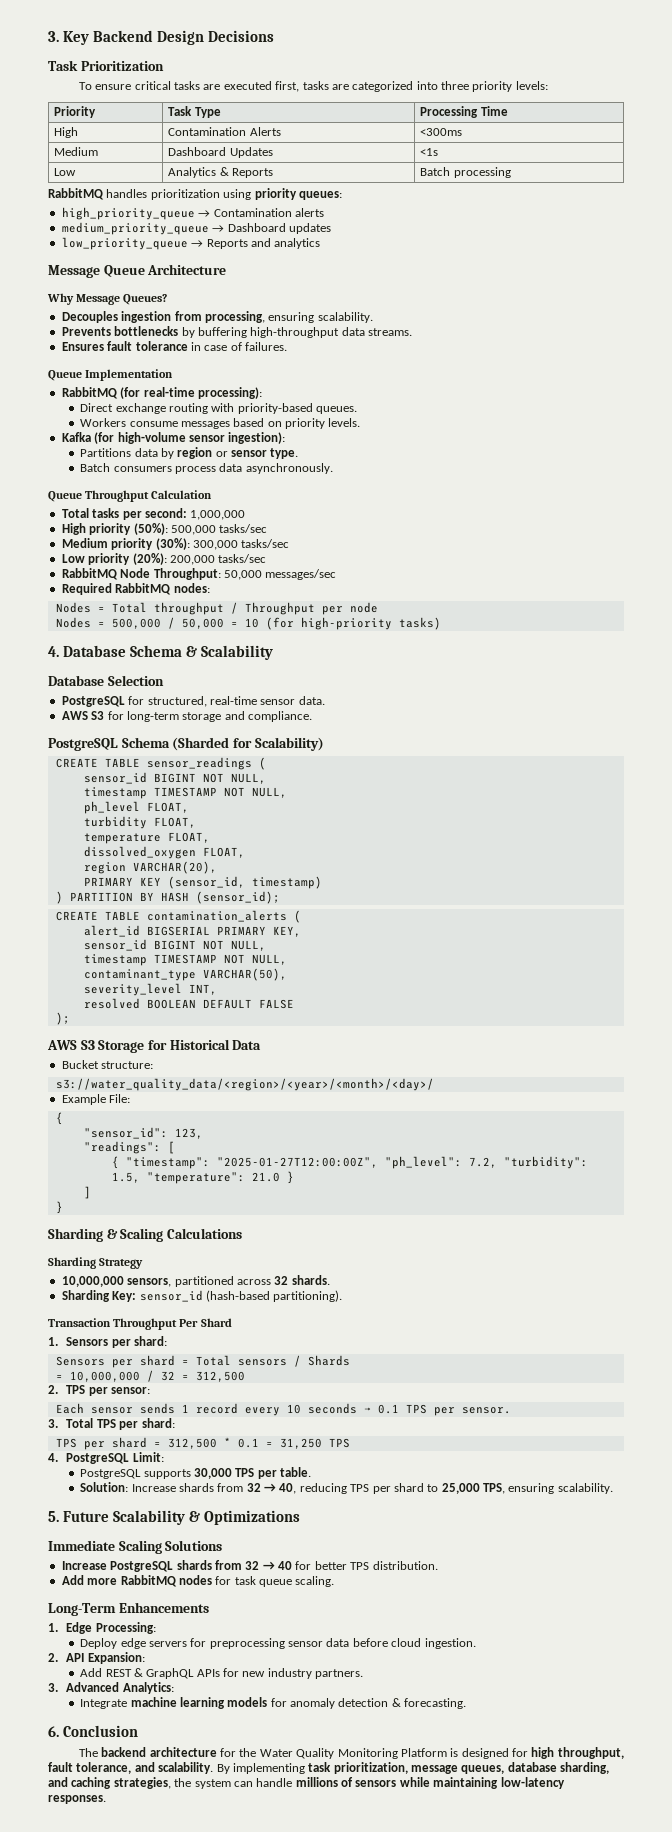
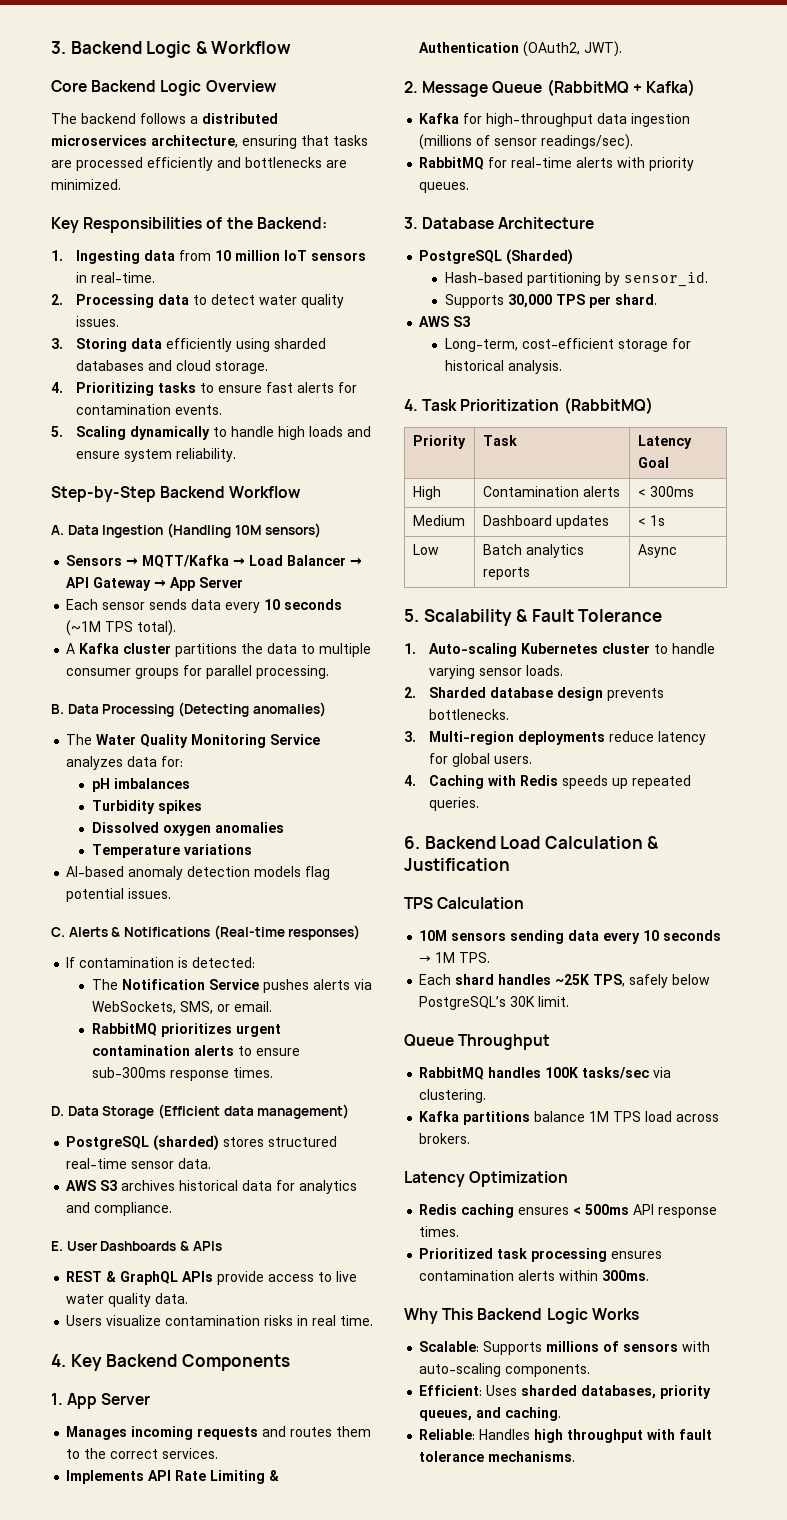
- 3. Key Backend Design Decisions
- Task Prioritization
- To ensure critical tasks are executed first, tasks are categorized into three priority levels:
- Priority | Task Type | Processing Time
- High | Contamination Alerts | <300ms
- Medium | Dashboard Updates | <1s
- Low | Analytics & Reports | Batch processing
- RabbitMQ handles prioritization using priority queues:
- high_priority_queue → Contamination alerts
- medium_priority_queue → Dashboard updates
- low_priority_queue → Reports and analytics
- Message Queue Architecture
- Why Message Queues?
- Decouples ingestion from processing, ensuring scalability.
- Prevents bottlenecks by buffering high-throughput data streams.
- Ensures fault tolerance in case of failures.
- Queue Implementation
- RabbitMQ (for real-time processing):
- Direct exchange routing with priority-based queues.
- Workers consume messages based on priority levels.
- Kafka (for high-volume sensor ingestion):
- Partitions data by region or sensor type.
- Batch consumers process data asynchronously.
- Queue Throughput Calculation
- Total tasks per second: 1,000,000
- High priority (50%): 500,000 tasks/sec
- Medium priority (30%): 300,000 tasks/sec
- Low priority (20%): 200,000 tasks/sec
- RabbitMQ Node Throughput: 50,000 messages/sec
- Required RabbitMQ nodes:
- Nodes = Total throughput / Throughput per node
- Nodes = 500,000 / 50,000 = 10 (for high-priority tasks)
- 4. Database Schema & Scalability
- Database Selection
- PostgreSQL for structured, real-time sensor data.
+ 3. Backend Logic & Workflow
+ Core Backend Logic Overview
+ The backend follows a distributed microservices architecture, ensuring that tasks are processed efficiently and bottlenecks are minimized.
+ Key Responsibilities of the Backend:
+ 1. Ingesting data from 10 million IoT sensors in real-time.
+ 2. Processing data to detect water quality issues.
+ 3. Storing data efficiently using sharded databases and cloud storage.
+ 4. Prioritizing tasks to ensure fast alerts for contamination events.
+ 5. Scaling dynamically to handle high loads and ensure system reliability.
+ Step-by-Step Backend Workflow
+ A. Data Ingestion (Handling 10M sensors)
+ Sensors → MQTT/Kafka → Load Balancer → API Gateway → App Server
+ Each sensor sends data every 10 seconds (~1M TPS total).
+ A Kafka cluster partitions the data to multiple consumer groups for parallel processing.
+ B. Data Processing (Detecting anomalies)
+ The Water Quality Monitoring Service analyzes data for:
+ pH imbalances
+ Turbidity spikes
+ Dissolved oxygen anomalies
+ Temperature variations
+ AI-based anomaly detection models flag potential issues.
+ C. Alerts & Notifications (Real-time responses)
+ If contamination is detected:
+ The Notification Service pushes alerts via WebSockets, SMS, or email.
+ RabbitMQ prioritizes urgent contamination alerts to ensure sub-300ms response times.
+ D. Data Storage (Efficient data management)
+ PostgreSQL (sharded) stores structured real-time sensor data.
- AWS S3 for long-term storage and compliance.
- PostgreSQL Schema (Sharded for Scalability)
- CREATE TABLE sensor_readings (
- sensor_id BIGINT NOT NULL,
- timestamp TIMESTAMP NOT NULL,
- ph_level FLOAT,
- turbidity FLOAT,
- temperature FLOAT,
- dissolved_oxygen FLOAT,
- region VARCHAR(20),
- PRIMARY KEY (sensor_id, timestamp)
- ) PARTITION BY HASH (sensor_id);
- CREATE TABLE contamination_alerts (
- alert_id BIGSERIAL PRIMARY KEY,
- sensor_id BIGINT NOT NULL,
- timestamp TIMESTAMP NOT NULL,
- contaminant_type VARCHAR(50),
- severity_level INT,
- resolved BOOLEAN DEFAULT FALSE
- );
- AWS S3 Storage for Historical Data
- Bucket structure:
- s3://water_quality_data/<region>/<year>/<month>/<day>/
- Example File:
- {
- "sensor_id": 123,
- "readings": [
- { "timestamp": "2025-01-27T12:00:00Z", "ph_level": 7.2, "turbidity": 1.5, "temperature": 21.0 }
- ]
- }
- Sharding & Scaling Calculations
- Sharding Strategy
- 10,000,000 sensors, partitioned across 32 shards.
- Sharding Key: sensor_id (hash-based partitioning).
- Transaction Throughput Per Shard
- 1. Sensors per shard:
- Sensors per shard = Total sensors / Shards
- = 10,000,000 / 32 = 312,500
- 2. TPS per sensor:
- Each sensor sends 1 record every 10 seconds → 0.1 TPS per sensor.
- 3. Total TPS per shard:
- TPS per shard = 312,500 * 0.1 = 31,250 TPS
- 4. PostgreSQL Limit:
- PostgreSQL supports 30,000 TPS per table.
- Solution: Increase shards from 32 → 40, reducing TPS per shard to 25,000 TPS, ensuring scalability.
- 5. Future Scalability & Optimizations
- Immediate Scaling Solutions
- Increase PostgreSQL shards from 32 → 40 for better TPS distribution.
- Add more RabbitMQ nodes for task queue scaling.
- Long-Term Enhancements
- 1. Edge Processing:
- Deploy edge servers for preprocessing sensor data before cloud ingestion.
- 2. API Expansion:
- Add REST & GraphQL APIs for new industry partners.
- 3. Advanced Analytics:
- Integrate machine learning models for anomaly detection & forecasting.
- 6. Conclusion
- The backend architecture for the Water Quality Monitoring Platform is designed for high throughput, fault tolerance, and scalability. By implementing task prioritization, message queues, database sharding, and caching strategies, the system can handle millions of sensors while maintaining low-latency responses.
+ AWS S3 archives historical data for analytics and compliance.
+ E. User Dashboards & APIs
+ REST & GraphQL APIs provide access to live water quality data.
+ Users visualize contamination risks in real time.
+ 4. Key Backend Components
+ 1. App Server
+ Manages incoming requests and routes them to the correct services.
+ Implements API Rate Limiting & Authentication (OAuth2, JWT).
+ 2. Message Queue (RabbitMQ + Kafka)
+ Kafka for high-throughput data ingestion (millions of sensor readings/sec).
+ RabbitMQ for real-time alerts with priority queues.
+ 3. Database Architecture
+ PostgreSQL (Sharded)
+ Hash-based partitioning by sensor_id.
+ Supports 30,000 TPS per shard.
+ AWS S3
+ Long-term, cost-efficient storage for historical analysis.
+ 4. Task Prioritization (RabbitMQ)
+ Priority | Task | Latency Goal
+ High | Contamination alerts | < 300ms
+ Medium | Dashboard updates | < 1s
+ Low | Batch analytics reports | Async
+ 5. Scalability & Fault Tolerance
+ 1. Auto-scaling Kubernetes cluster to handle varying sensor loads.
+ 2. Sharded database design prevents bottlenecks.
+ 3. Multi-region deployments reduce latency for global users.
+ 4. Caching with Redis speeds up repeated queries.
+ 6. Backend Load Calculation & Justification
+ TPS Calculation
+ 10M sensors sending data every 10 seconds → 1M TPS.
+ Each shard handles ~25K TPS, safely below PostgreSQL’s 30K limit.
+ Queue Throughput
+ RabbitMQ handles 100K tasks/sec via clustering.
+ Kafka partitions balance 1M TPS load across brokers.
+ Latency Optimization
+ Redis caching ensures < 500ms API response times.
+ Prioritized task processing ensures contamination alerts within 300ms.
+ Why This Backend Logic Works
+ Scalable: Supports millions of sensors with auto-scaling components.
+ Efficient: Uses sharded databases, priority queues, and caching.
+ Reliable: Handles high throughput with fault tolerance mechanisms.

